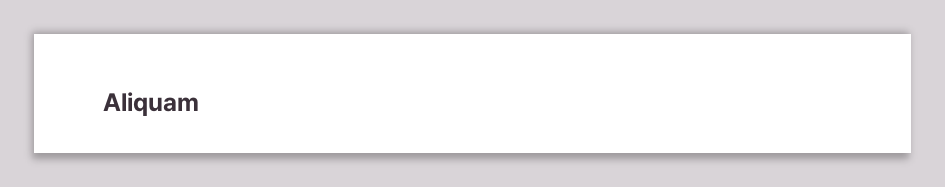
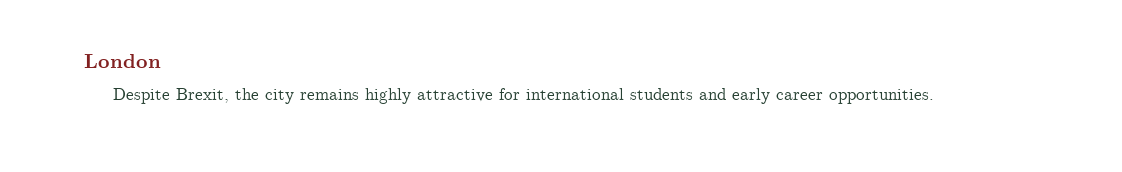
- Aliquam
+ London
+ Despite Brexit, the city remains highly attractive for international students and early career opportunities.

